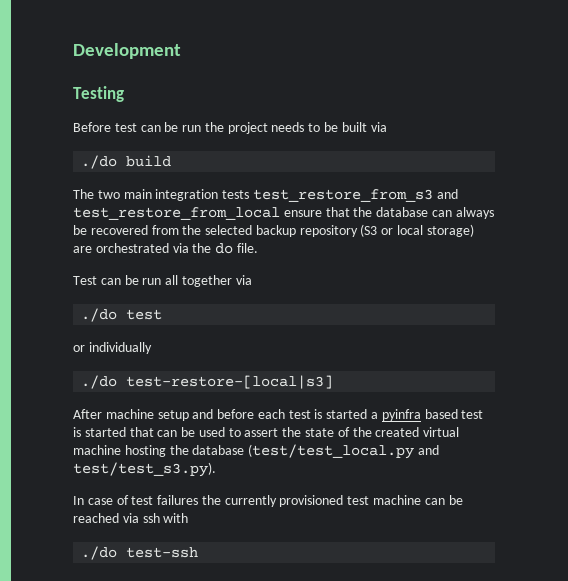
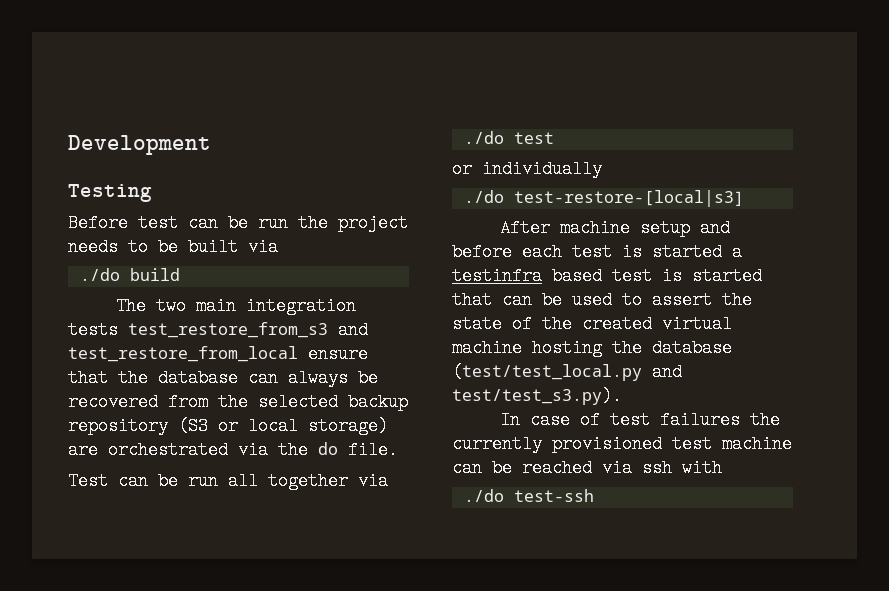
- After machine setup and before each test is started a pyinfra based test is started that can be used to assert the state of the created virtual machine hosting the database (test/test_local.py and test/test_s3.py).
+ After machine setup and before each test is started a testinfra based test is started that can be used to assert the state of the created virtual machine hosting the database (test/test_local.py and test/test_s3.py).

